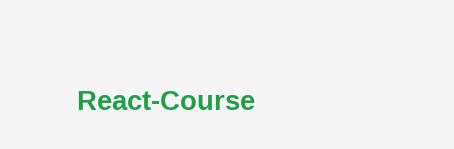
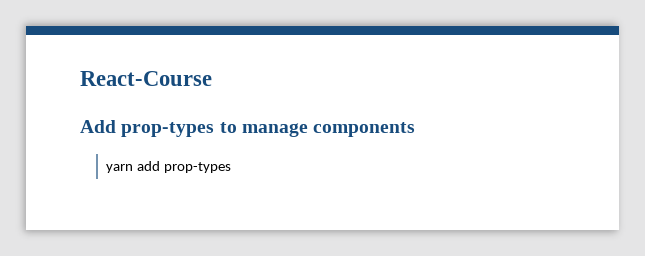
+ Add prop-types to manage components
+ yarn add prop-types

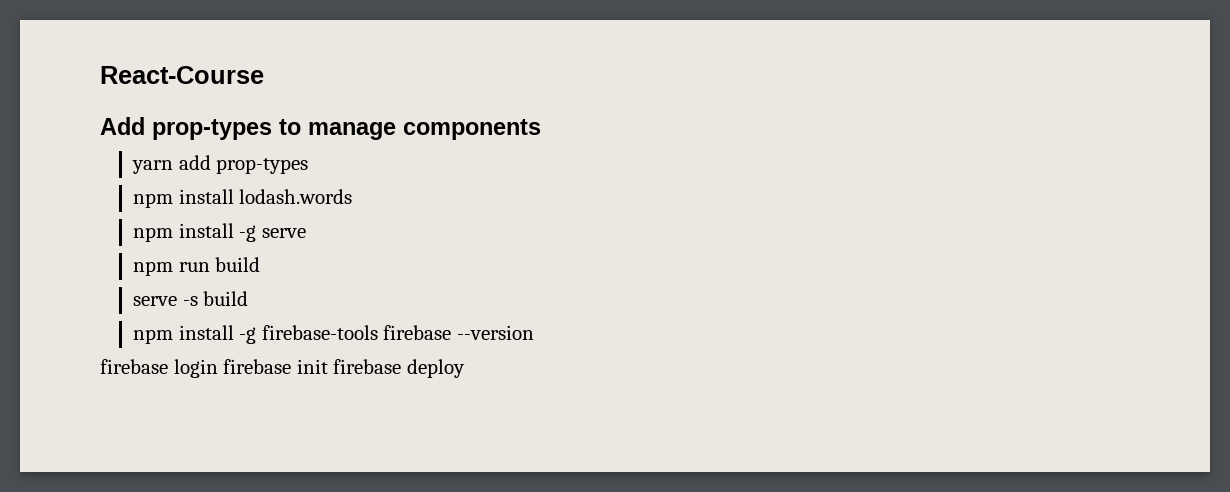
+ npm install lodash.words
+ npm install -g serve
+ npm run build
+ serve -s build
+ npm install -g firebase-tools firebase --version
+ firebase login firebase init firebase deploy

